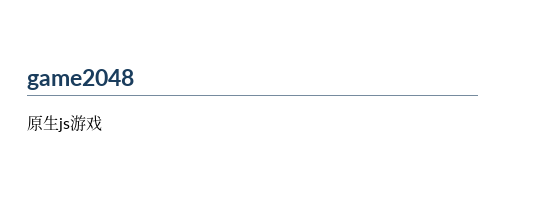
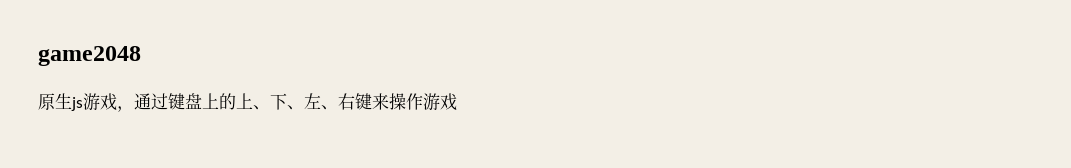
- 原生js游戏
+ 原生js游戏，通过键盘上的上、下、左、右键来操作游戏

